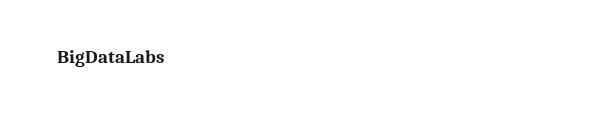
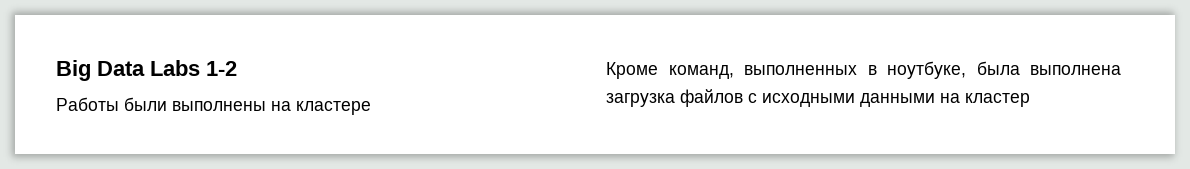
- BigDataLabs
+ Big Data Labs 1-2
+ Работы были выполнены на кластере
+ Кроме команд, выполненных в ноутбуке, была выполнена загрузка файлов с исходными данными на кластер

